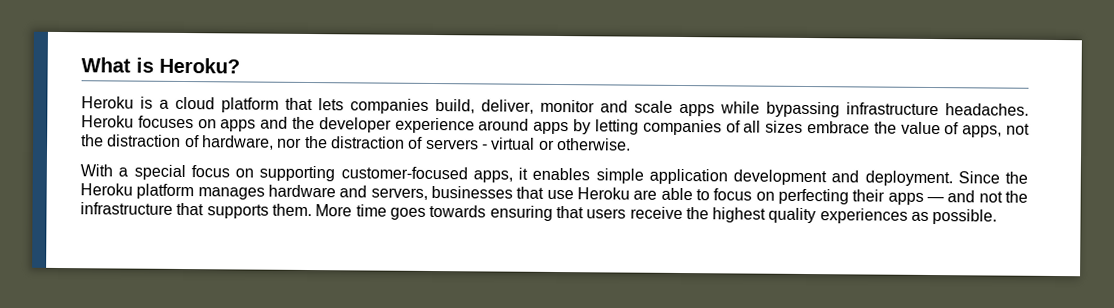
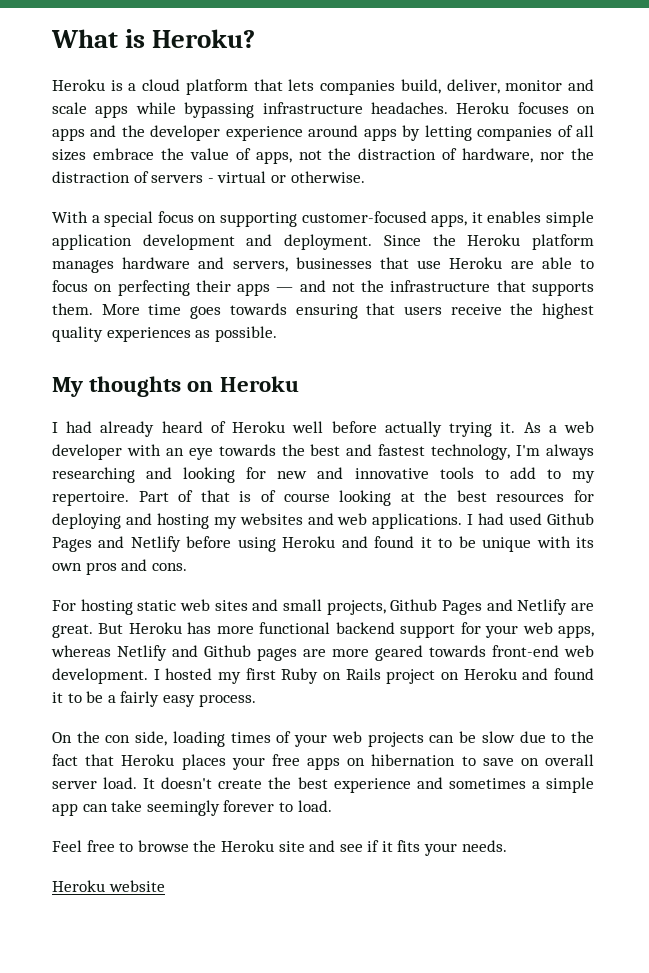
+ My thoughts on Heroku
+ I had already heard of Heroku well before actually trying it. As a web developer with an eye towards the best and fastest technology, I'm always researching and looking for new and innovative tools to add to my repertoire. Part of that is of course looking at the best resources for deploying and hosting my websites and web applications. I had used Github Pages and Netlify before using Heroku and found it to be unique with its own pros and cons.
+ For hosting static web sites and small projects, Github Pages and Netlify are great. But Heroku has more functional backend support for your web apps, whereas Netlify and Github pages are more geared towards front-end web development. I hosted my first Ruby on Rails project on Heroku and found it to be a fairly easy process.
+ On the con side, loading times of your web projects can be slow due to the fact that Heroku places your free apps on hibernation to save on overall server load. It doesn't create the best experience and sometimes a simple app can take seemingly forever to load.
+ Feel free to browse the Heroku site and see if it fits your needs.
+ Heroku website

